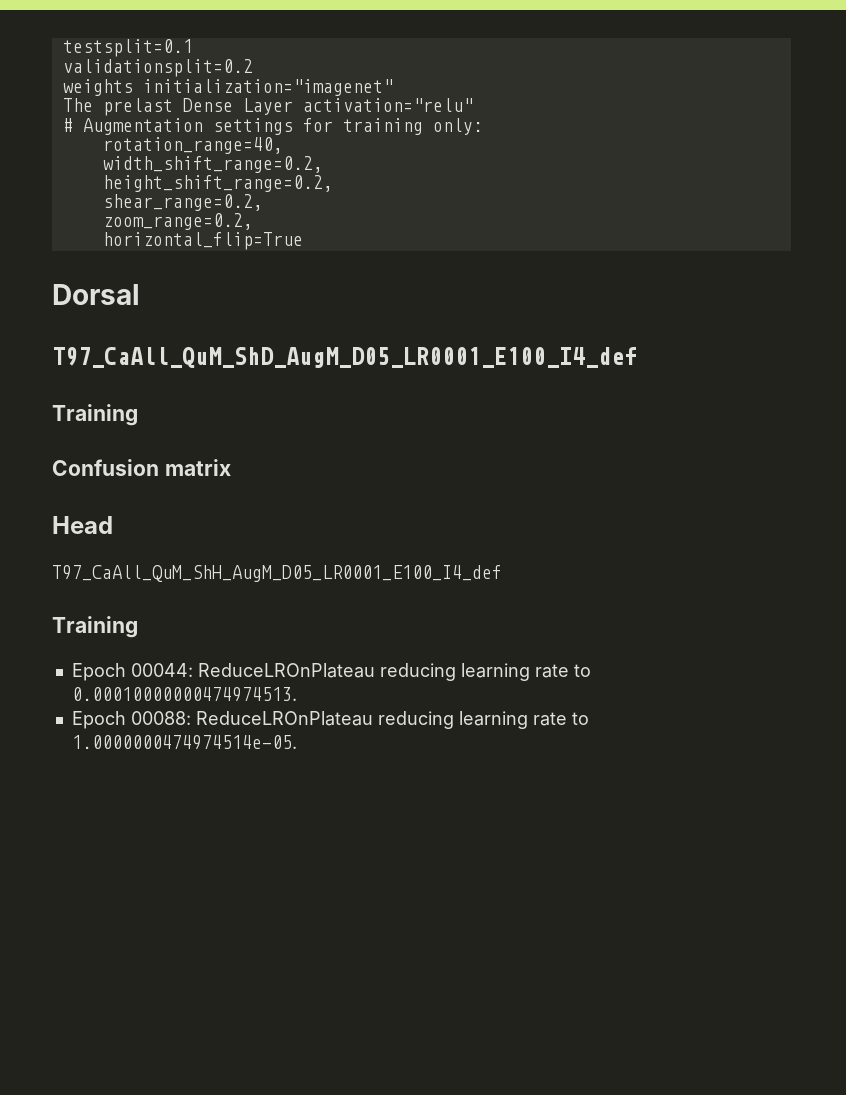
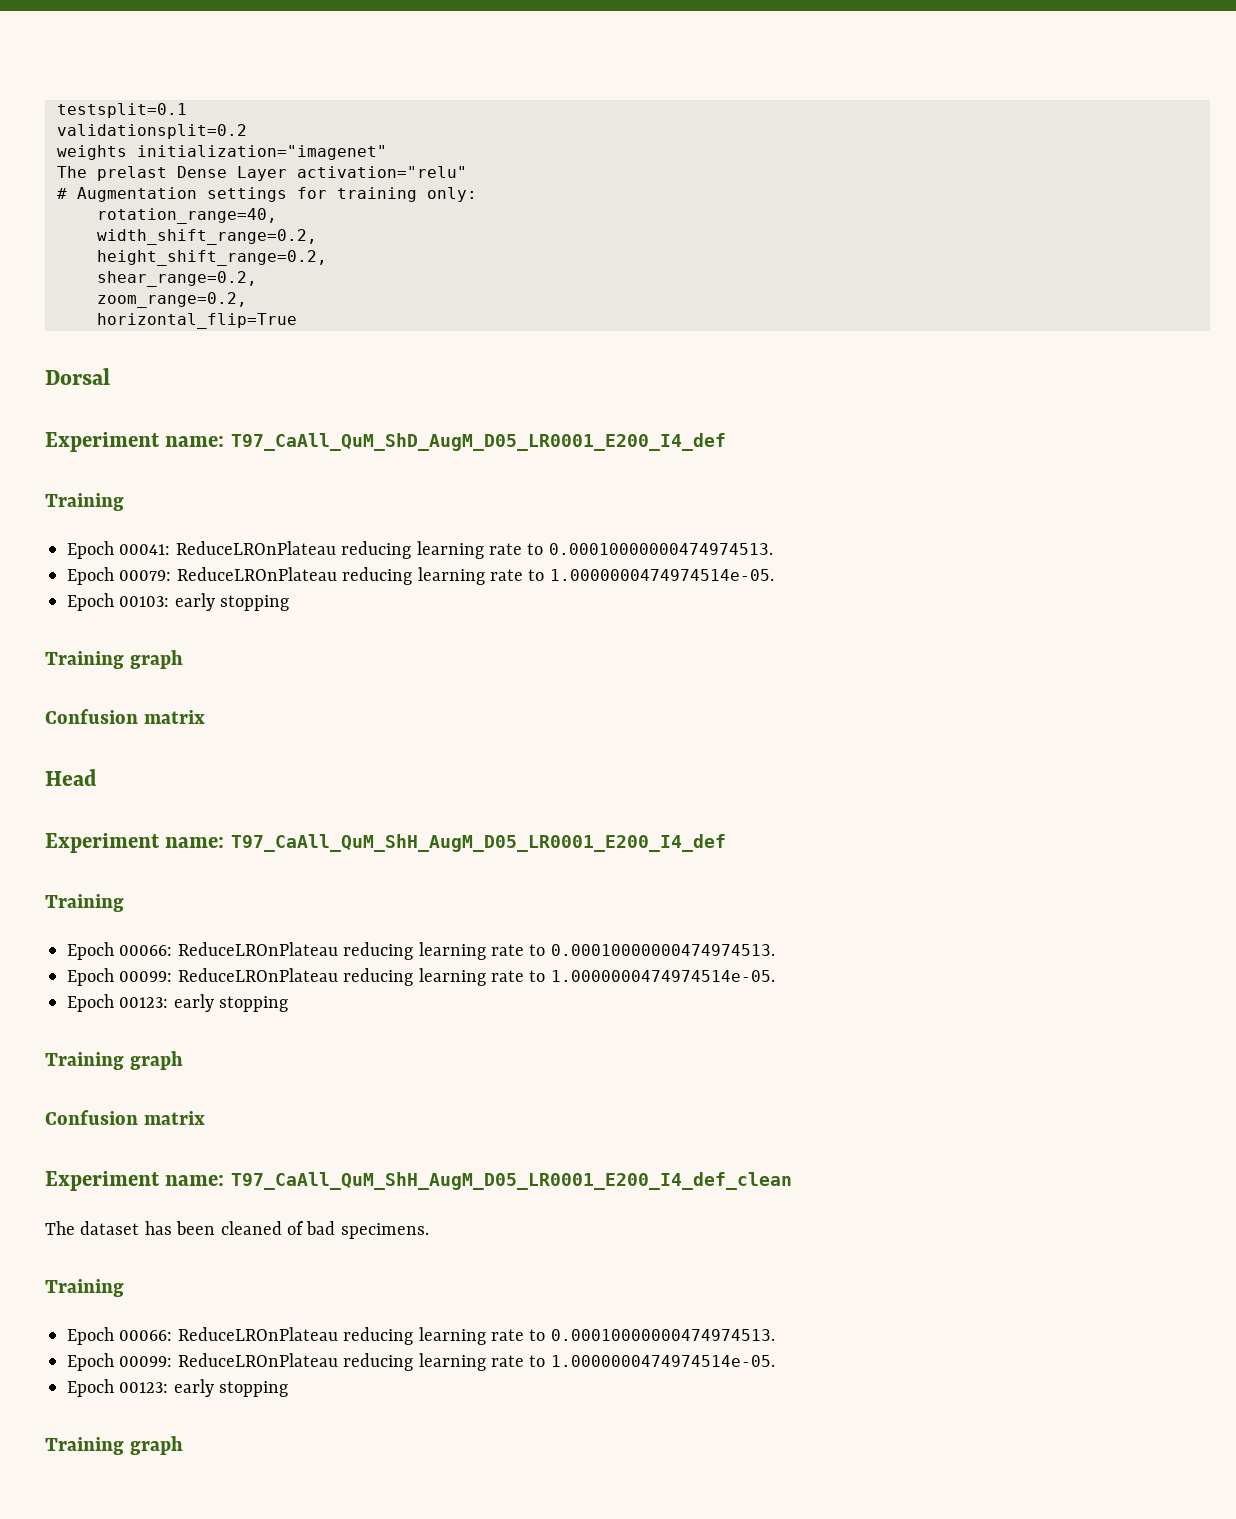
- T97_CaAll_QuM_ShD_AugM_D05_LR0001_E100_I4_def
+ Experiment name: T97_CaAll_QuM_ShD_AugM_D05_LR0001_E200_I4_def
  Training
+ Epoch 00041: ReduceLROnPlateau reducing learning rate to 0.00010000000474974513.
+ Epoch 00079: ReduceLROnPlateau reducing learning rate to 1.0000000474974514e-05.
+ Epoch 00103: early stopping
+ Training graph
  Confusion matrix
  Head
- T97_CaAll_QuM_ShH_AugM_D05_LR0001_E100_I4_def
+ Experiment name: T97_CaAll_QuM_ShH_AugM_D05_LR0001_E200_I4_def
  Training
- Epoch 00044: ReduceLROnPlateau reducing learning rate to 0.00010000000474974513.
- Epoch 00088: ReduceLROnPlateau reducing learning rate to 1.0000000474974514e-05.
+ Epoch 00066: ReduceLROnPlateau reducing learning rate to 0.00010000000474974513.
+ Epoch 00099: ReduceLROnPlateau reducing learning rate to 1.0000000474974514e-05.
+ Epoch 00123: early stopping
+ Training graph
+ Confusion matrix
+ Experiment name: T97_CaAll_QuM_ShH_AugM_D05_LR0001_E200_I4_def_clean
+ The dataset has been cleaned of bad specimens.
+ Training
+ Epoch 00066: ReduceLROnPlateau reducing learning rate to 0.00010000000474974513.
+ Epoch 00099: ReduceLROnPlateau reducing learning rate to 1.0000000474974514e-05.
+ Epoch 00123: early stopping
+ Training graph

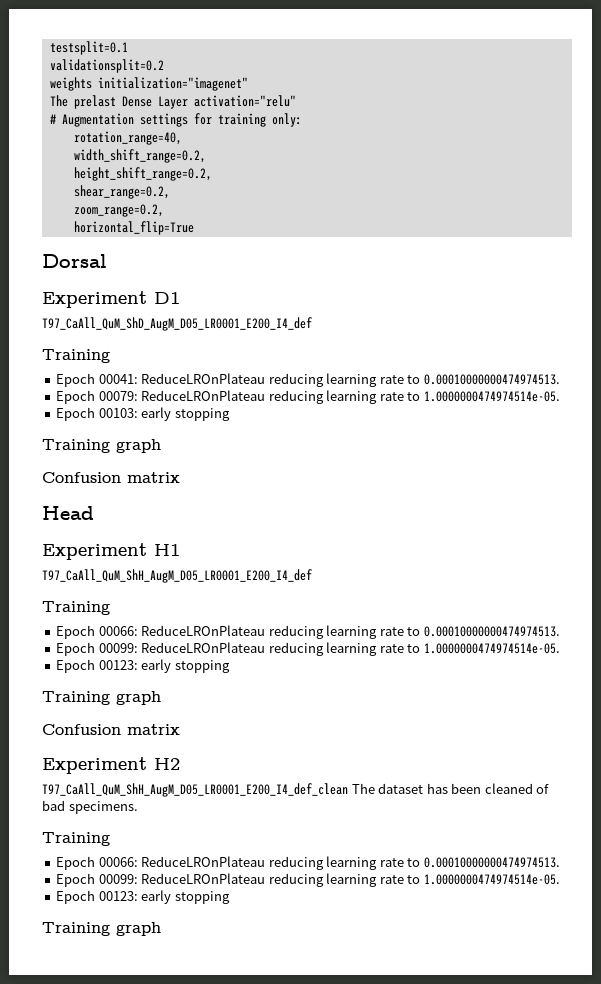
- Experiment name: T97_CaAll_QuM_ShD_AugM_D05_LR0001_E200_I4_def
+ Experiment D1
+ T97_CaAll_QuM_ShD_AugM_D05_LR0001_E200_I4_def
- Experiment name: T97_CaAll_QuM_ShH_AugM_D05_LR0001_E200_I4_def
+ Experiment H1
+ T97_CaAll_QuM_ShH_AugM_D05_LR0001_E200_I4_def
- Experiment name: T97_CaAll_QuM_ShH_AugM_D05_LR0001_E200_I4_def_clean
- The dataset has been cleaned of bad specimens.
+ Experiment H2
+ T97_CaAll_QuM_ShH_AugM_D05_LR0001_E200_I4_def_clean The dataset has been cleaned of bad specimens.

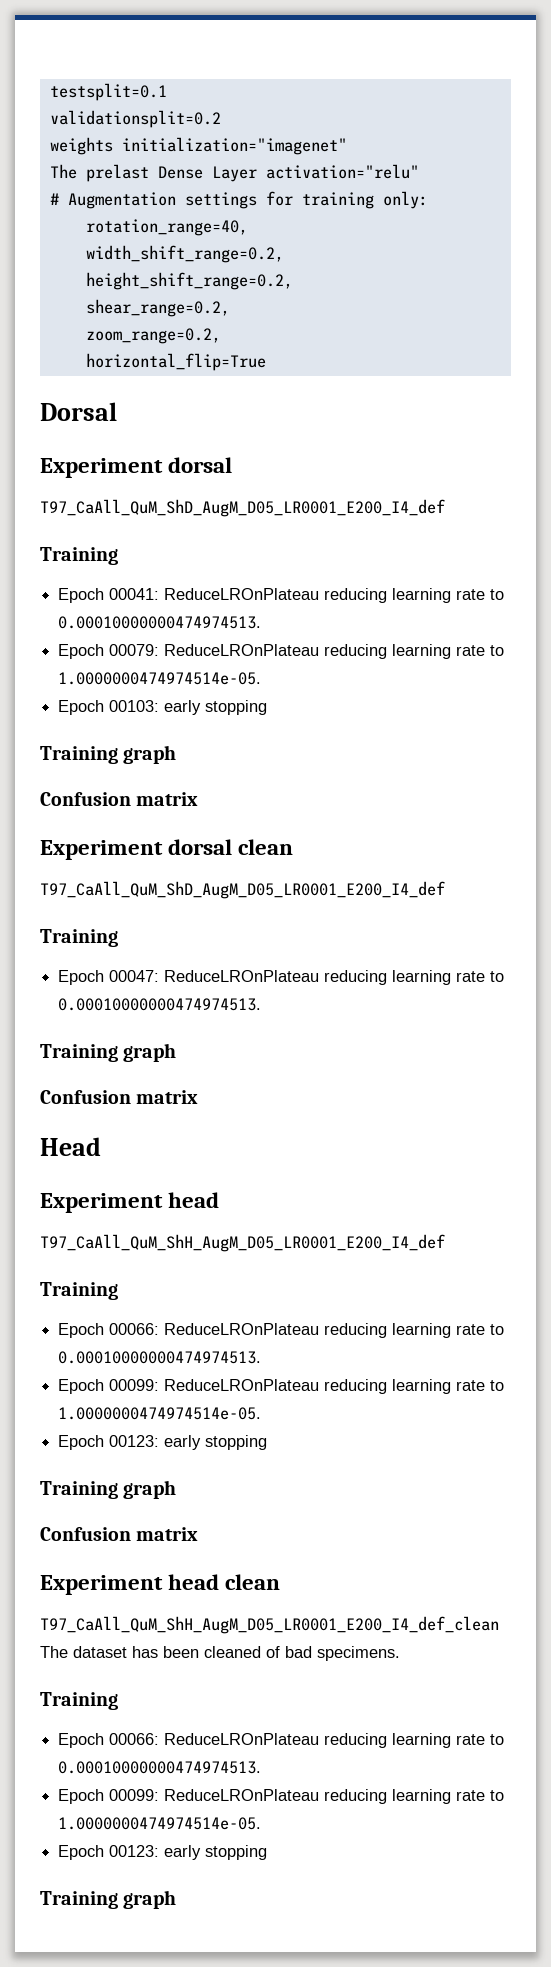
  Dorsal
- Experiment D1
+ Experiment dorsal
+ Experiment dorsal clean
+ T97_CaAll_QuM_ShD_AugM_D05_LR0001_E200_I4_def
+ Training
+ Epoch 00047: ReduceLROnPlateau reducing learning rate to 0.00010000000474974513.
+ Training graph
+ Confusion matrix
  Head
- Experiment H1
+ Experiment head
- Experiment H2
+ Experiment head clean

